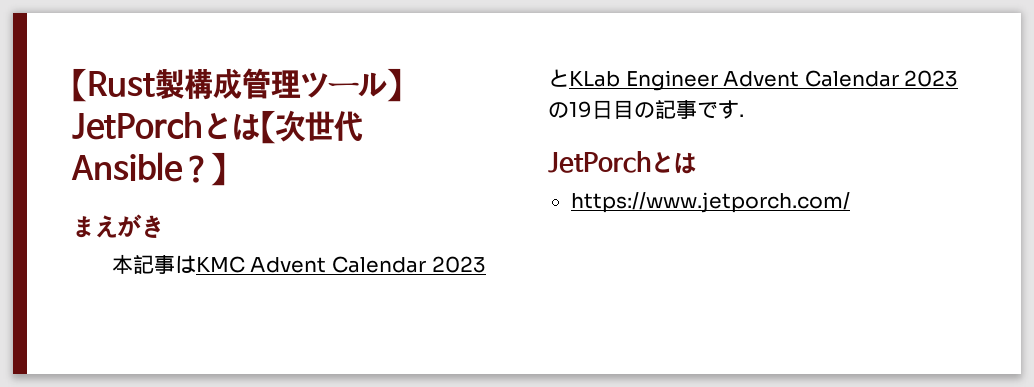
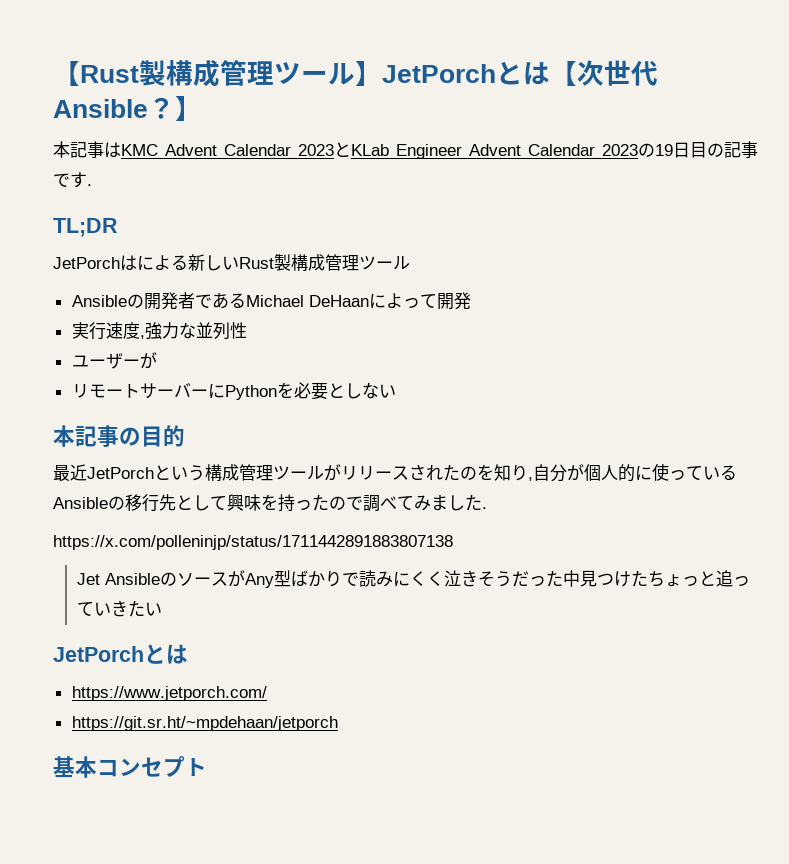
- まえがき
+ TL;DR
+ JetPorchはによる新しいRust製構成管理ツール
+ Ansibleの開発者であるMichael DeHaanによって開発
+ 実行速度,強力な並列性
+ ユーザーが
+ リモートサーバーにPythonを必要としない
+ 本記事の目的
+ 最近JetPorchという構成管理ツールがリリースされたのを知り,自分が個人的に使っているAnsibleの移行先として興味を持ったので調べてみました.
+ https://x.com/polleninjp/status/1711442891883807138
+ Jet AnsibleのソースがAny型ばかりで読みにくく泣きそうだった中見つけたちょっと追っていきたい
+ https://git.sr.ht/~mpdehaan/jetporch
+ 基本コンセプト

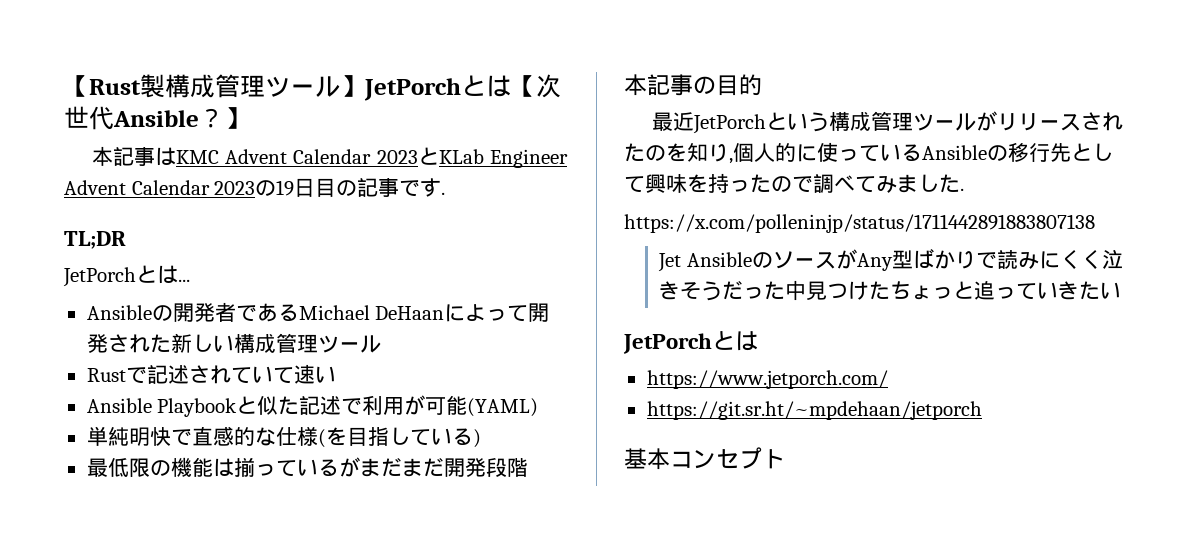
- JetPorchはによる新しいRust製構成管理ツール
+ JetPorchとは...
- Ansibleの開発者であるMichael DeHaanによって開発
- 実行速度,強力な並列性
- ユーザーが
- リモートサーバーにPythonを必要としない
+ Ansibleの開発者であるMichael DeHaanによって開発された新しい構成管理ツール
+ Rustで記述されていて速い
+ Ansible Playbookと似た記述で利用が可能(YAML)
+ 単純明快で直感的な仕様(を目指している)
+ 最低限の機能は揃っているがまだまだ開発段階
- 最近JetPorchという構成管理ツールがリリースされたのを知り,自分が個人的に使っているAnsibleの移行先として興味を持ったので調べてみました.
+ 最近JetPorchという構成管理ツールがリリースされたのを知り,個人的に使っているAnsibleの移行先として興味を持ったので調べてみました.

